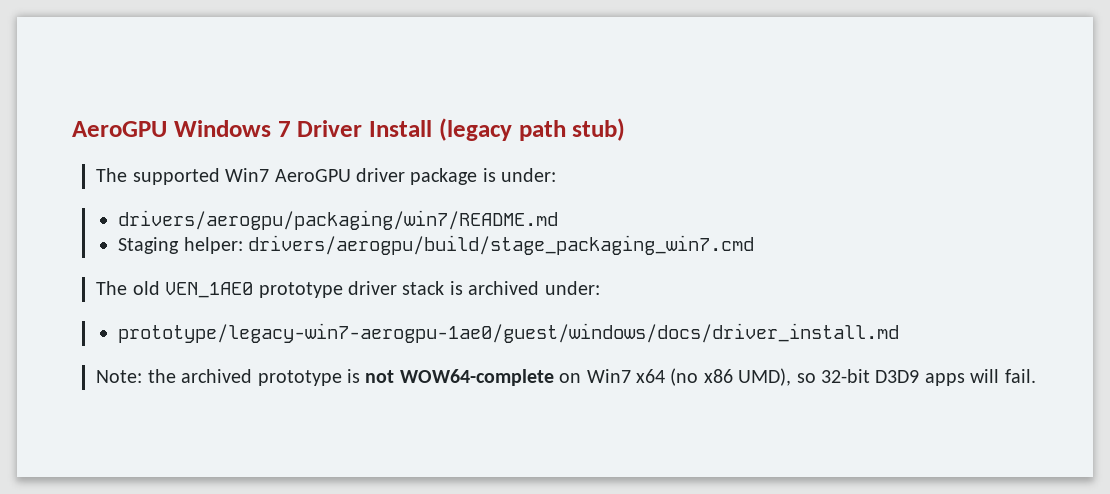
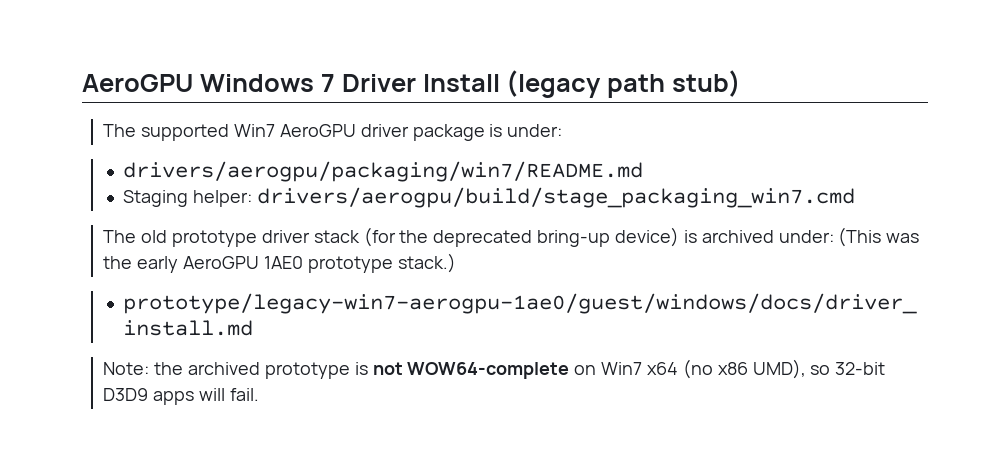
- The old VEN_1AE0 prototype driver stack is archived under:
+ The old prototype driver stack (for the deprecated bring-up device) is archived under: (This was the early AeroGPU 1AE0 prototype stack.)

